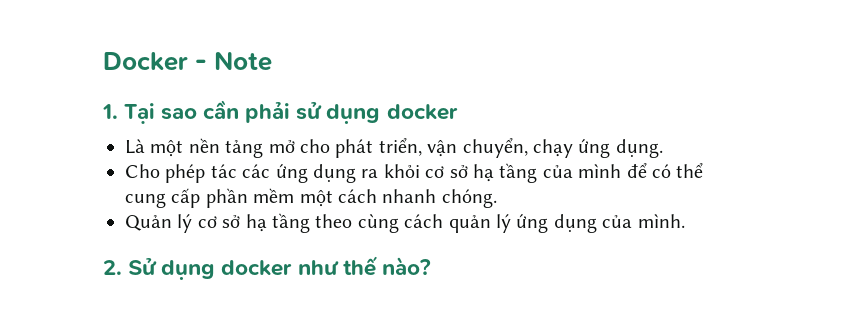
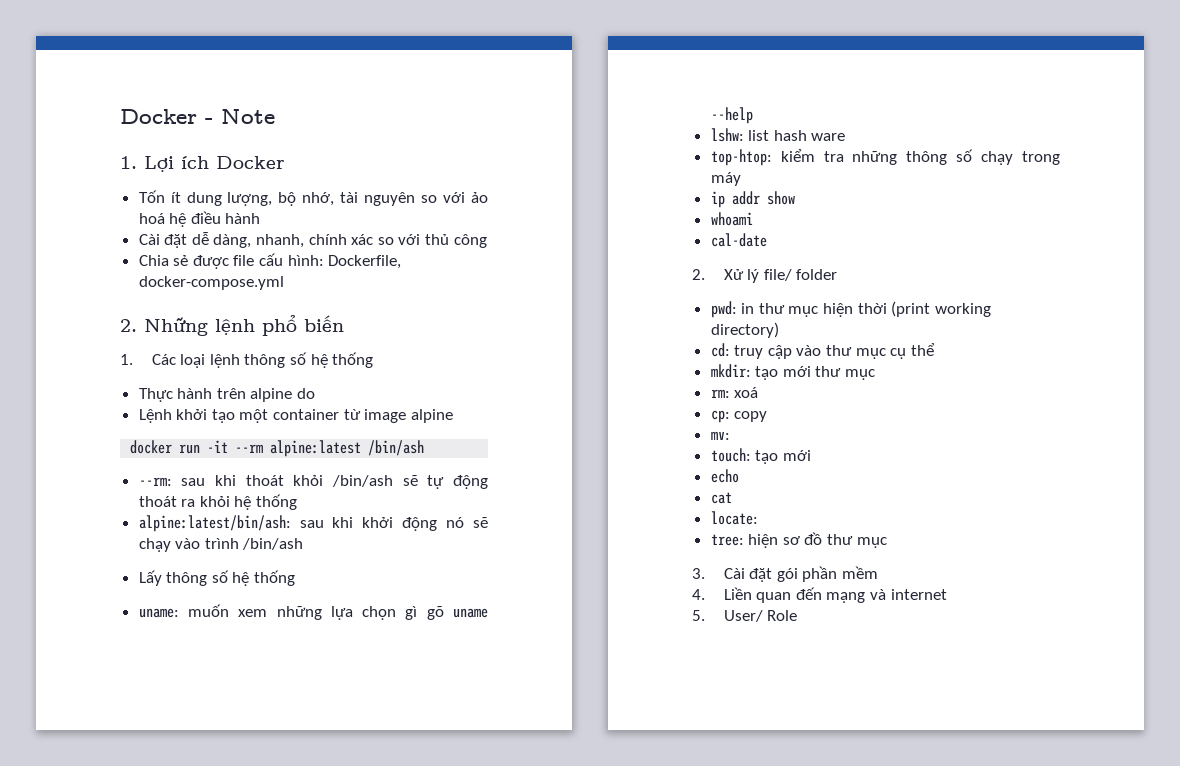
- 1. Tại sao cần phải sử dụng docker
- Là một nền tảng mở cho phát triển, vận chuyển, chạy ứng dụng.
- Cho phép tác các ứng dụng ra khỏi cơ sở hạ tầng của mình để có thể cung cấp phần mềm một cách nhanh chóng.
- Quản lý cơ sở hạ tầng theo cùng cách quản lý ứng dụng của mình.
- 2. Sử dụng docker như thế nào?
+ 1. Lợi ích Docker
+ Tốn ít dung lượng, bộ nhớ, tài nguyên so với ảo hoá hệ điều hành
+ Cài đặt dễ dàng, nhanh, chính xác so với thủ công
+ Chia sẻ được file cấu hình: Dockerfile, docker-compose.yml
+ 2. Những lệnh phổ biến
+ 1. Các loại lệnh thông số hệ thống
+ Thực hành trên alpine do
+ Lệnh khởi tạo một container từ image alpine
+ docker run -it --rm alpine:latest /bin/ash
+ --rm: sau khi thoát khỏi /bin/ash sẽ tự động thoát ra khỏi hệ thống
+ alpine:latest/bin/ash: sau khi khởi động nó sẽ chạy vào trình /bin/ash
+ Lấy thông số hệ thống
+ uname: muốn xem những lựa chọn gì gõ uname --help
+ lshw: list hash ware
+ top-htop: kiểm tra những thông số chạy trong máy
+ ip addr show
+ whoami
+ cal-date
+ 2. Xử lý file/ folder
+ pwd: in thư mục hiện thời (print working directory)
+ cd: truy cập vào thư mục cụ thể
+ mkdir: tạo mới thư mục
+ rm: xoá
+ cp: copy
+ mv:
+ touch: tạo mới
+ echo
+ cat
+ locate:
+ tree: hiện sơ đồ thư mục
+ 3. Cài đặt gói phần mềm
+ 4. Liền quan đến mạng và internet
+ 5. User/ Role

